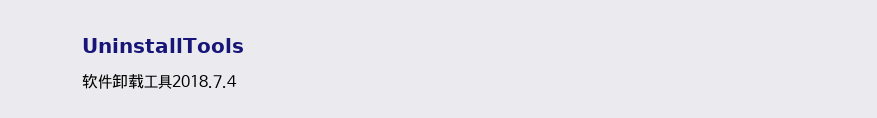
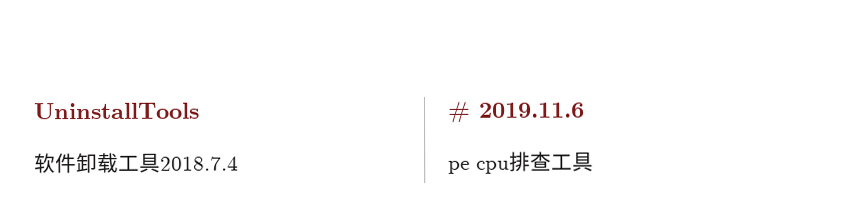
+ # 2019.11.6
+ pe cpu排查工具

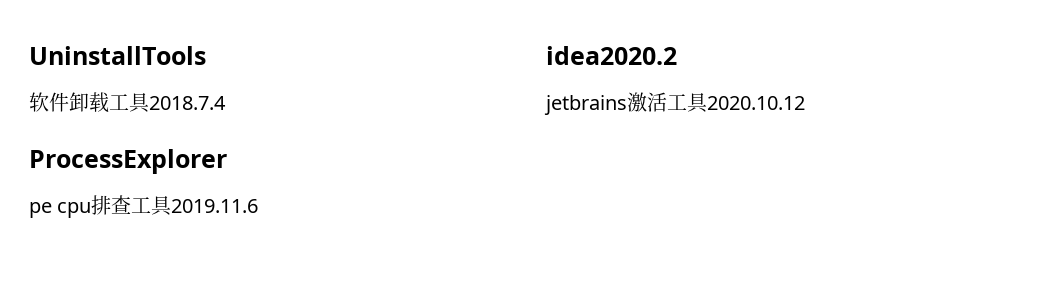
- # 2019.11.6
+ ProcessExplorer
- pe cpu排查工具
+ pe cpu排查工具2019.11.6
+ idea2020.2
+ jetbrains激活工具2020.10.12

